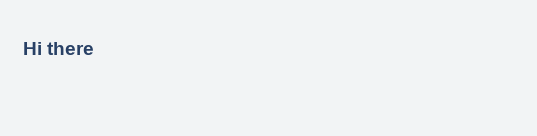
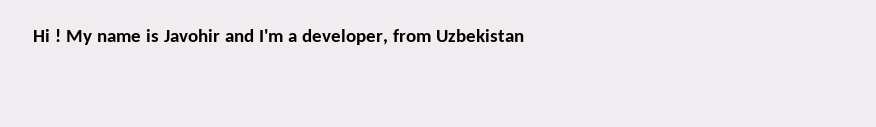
- Hi there
+ Hi ! My name is Javohir and I'm a developer, from Uzbekistan

